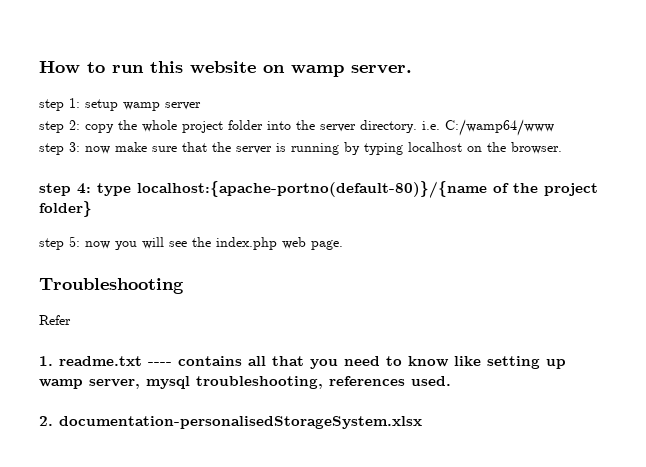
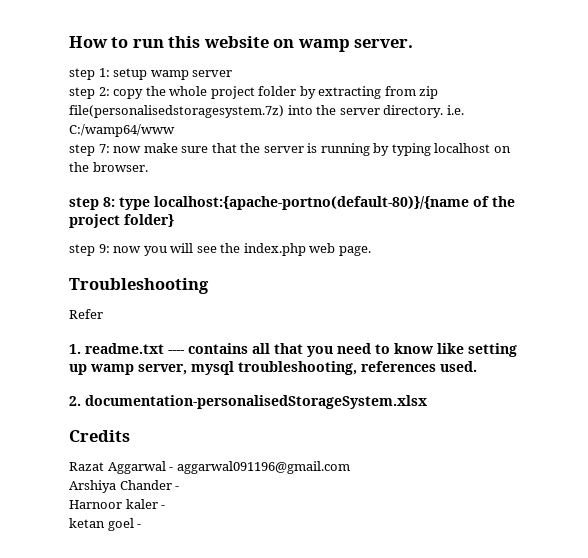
- step 2: copy the whole project folder into the server directory. i.e. C:/wamp64/www
+ step 2: copy the whole project folder by extracting from zip file(personalisedstoragesystem.7z) into the server directory. i.e. C:/wamp64/www
- step 3: now make sure that the server is running by typing localhost on the browser.
+ step 7: now make sure that the server is running by typing localhost on the browser.
- step 4: type localhost:{apache-portno(default-80)}/{name of the project folder}
+ step 8: type localhost:{apache-portno(default-80)}/{name of the project folder}
- step 5: now you will see the index.php web page.
+ step 9: now you will see the index.php web page.
+ Credits
+ Razat Aggarwal - aggarwal091196@gmail.com
+ Arshiya Chander -
+ Harnoor kaler -
+ ketan goel -

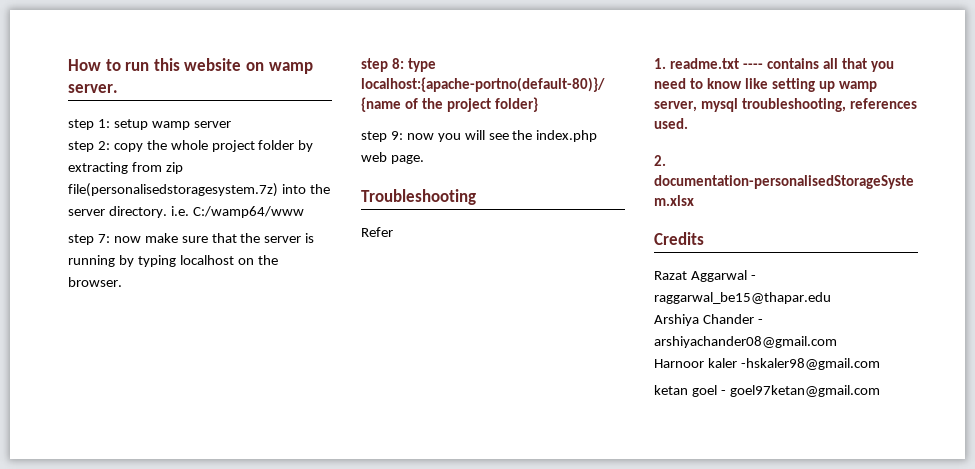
- Razat Aggarwal - aggarwal091196@gmail.com
+ Razat Aggarwal - raggarwal_be15@thapar.edu
- Arshiya Chander -
+ Arshiya Chander - arshiyachander08@gmail.com
- Harnoor kaler -
+ Harnoor kaler -hskaler98@gmail.com
- ketan goel -
+ ketan goel - goel97ketan@gmail.com

